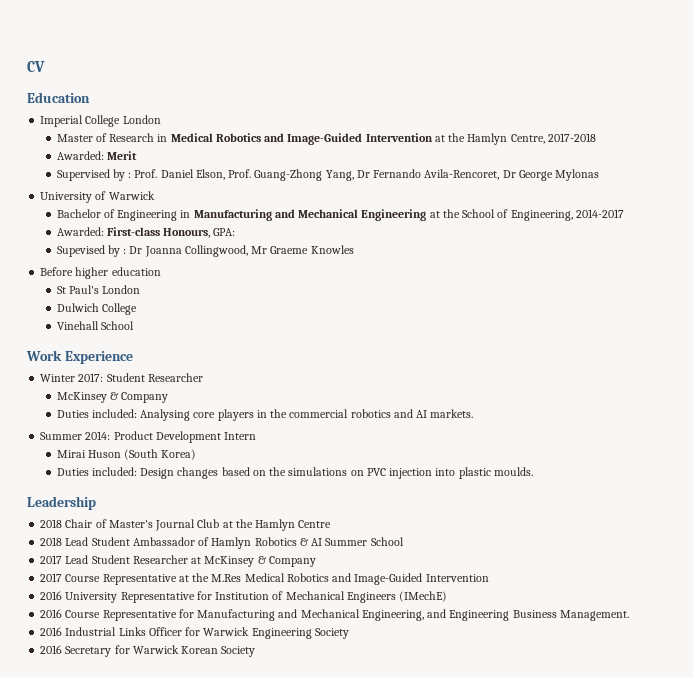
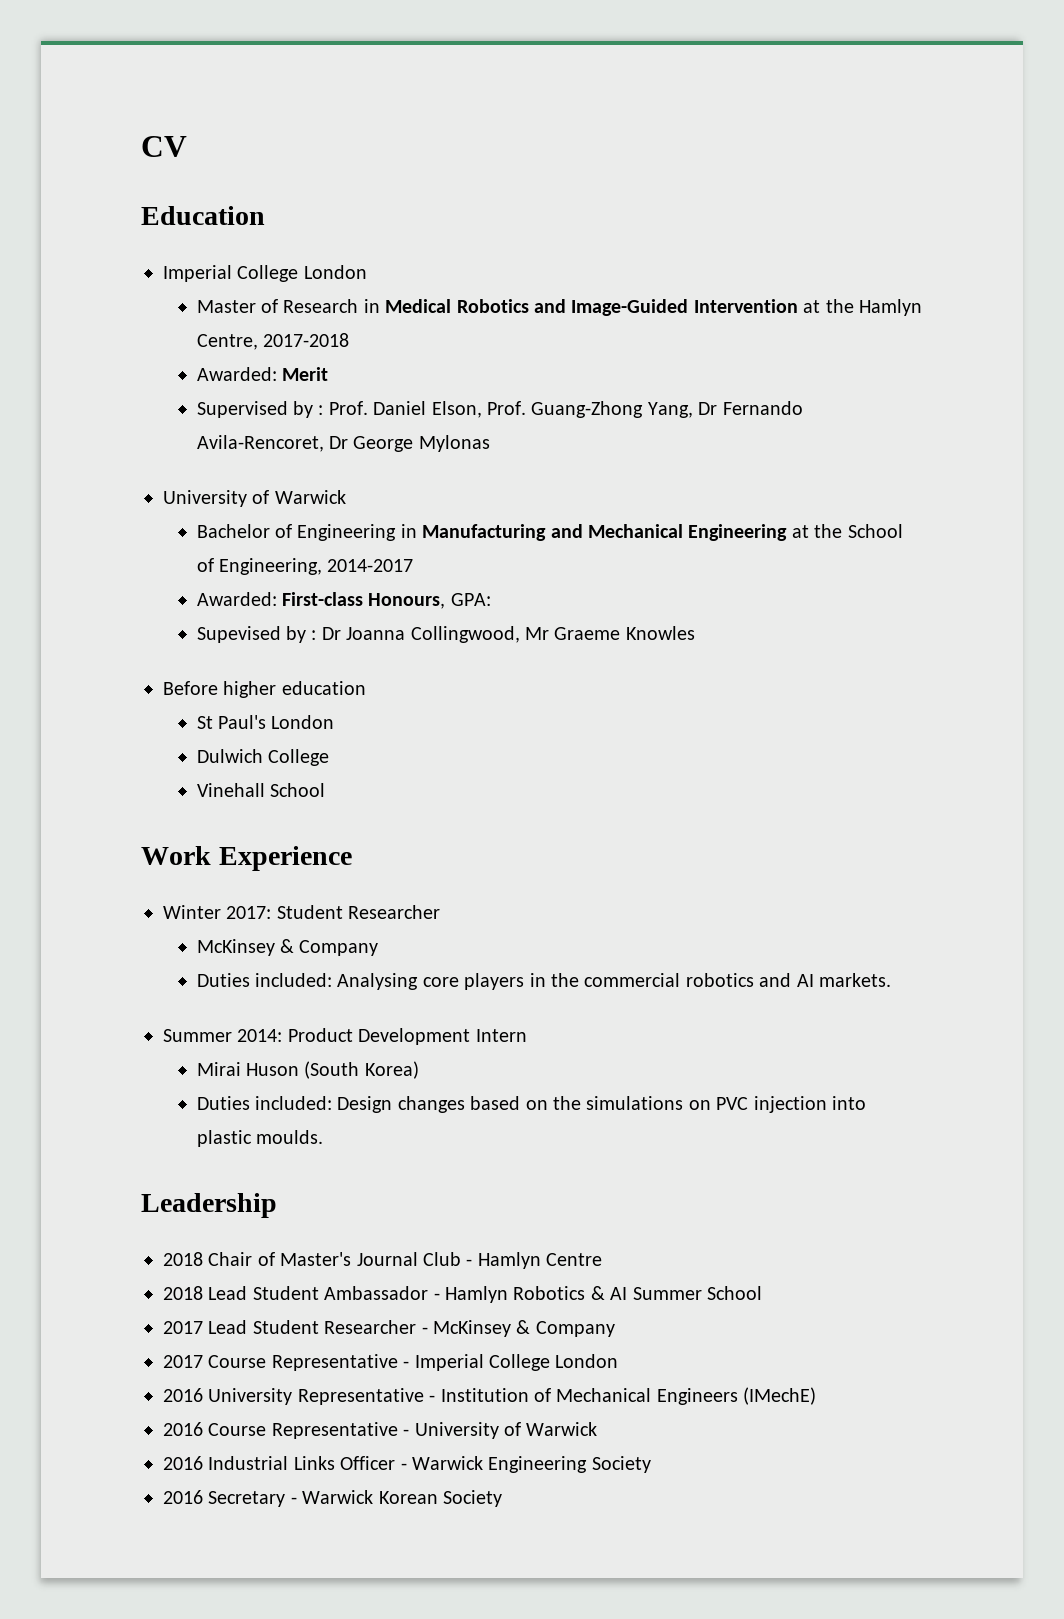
- 2018 Chair of Master's Journal Club at the Hamlyn Centre
+ 2018 Chair of Master's Journal Club - Hamlyn Centre
- 2018 Lead Student Ambassador of Hamlyn Robotics & AI Summer School
+ 2018 Lead Student Ambassador - Hamlyn Robotics & AI Summer School
- 2017 Lead Student Researcher at McKinsey & Company
+ 2017 Lead Student Researcher - McKinsey & Company
- 2017 Course Representative at the M.Res Medical Robotics and Image-Guided Intervention
+ 2017 Course Representative - Imperial College London
- 2016 University Representative for Institution of Mechanical Engineers (IMechE)
+ 2016 University Representative - Institution of Mechanical Engineers (IMechE)
- 2016 Course Representative for Manufacturing and Mechanical Engineering, and Engineering Business Management.
+ 2016 Course Representative - University of Warwick
- 2016 Industrial Links Officer for Warwick Engineering Society
+ 2016 Industrial Links Officer - Warwick Engineering Society
- 2016 Secretary for Warwick Korean Society
+ 2016 Secretary - Warwick Korean Society

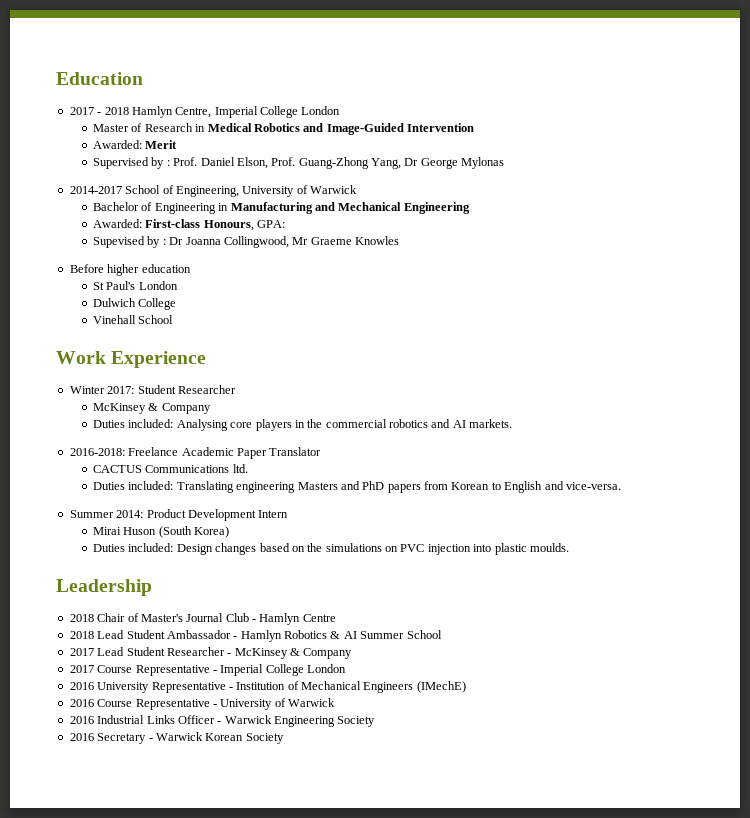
- CV
  Education
- Imperial College London
+ 2017 - 2018 Hamlyn Centre, Imperial College London
- Master of Research in Medical Robotics and Image-Guided Intervention at the Hamlyn Centre, 2017-2018
+ Master of Research in Medical Robotics and Image-Guided Intervention
- Supervised by : Prof. Daniel Elson, Prof. Guang-Zhong Yang, Dr Fernando Avila-Rencoret, Dr George Mylonas
- University of Warwick
+ Supervised by : Prof. Daniel Elson, Prof. Guang-Zhong Yang, Dr George Mylonas
+ 2014-2017 School of Engineering, University of Warwick
- Bachelor of Engineering in Manufacturing and Mechanical Engineering at the School of Engineering, 2014-2017
+ Bachelor of Engineering in Manufacturing and Mechanical Engineering
+ 2016-2018: Freelance Academic Paper Translator
+ CACTUS Communications ltd.
+ Duties included: Translating engineering Masters and PhD papers from Korean to English and vice-versa.

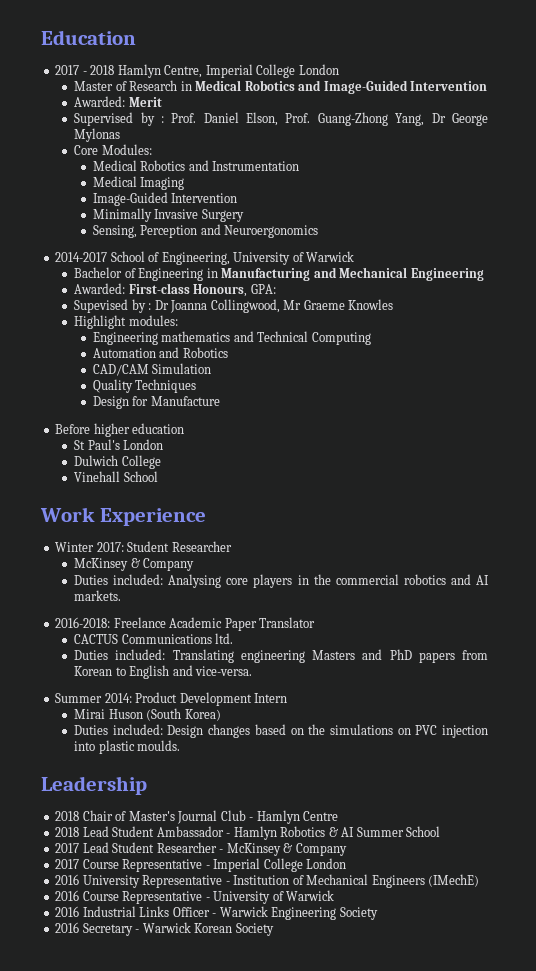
+ Core Modules:
+ Medical Robotics and Instrumentation
+ Medical Imaging
+ Image-Guided Intervention
+ Minimally Invasive Surgery
+ Sensing, Perception and Neuroergonomics
+ Highlight modules:
+ Engineering mathematics and Technical Computing
+ Automation and Robotics
+ CAD/CAM Simulation
+ Quality Techniques
+ Design for Manufacture

